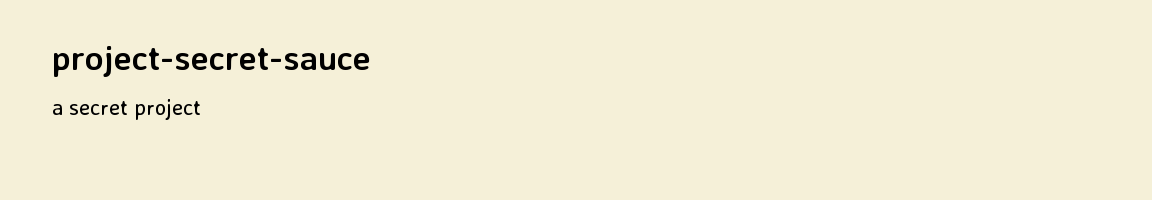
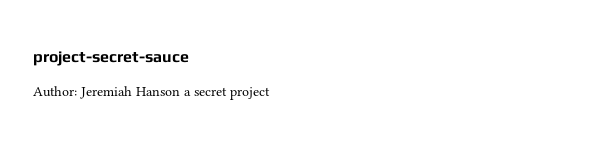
- a secret project
+ Author: Jeremiah Hanson a secret project

